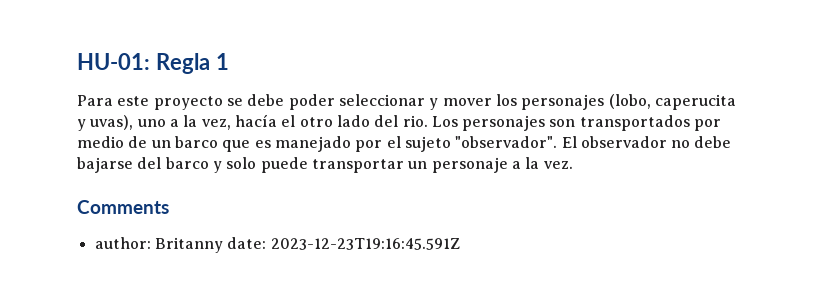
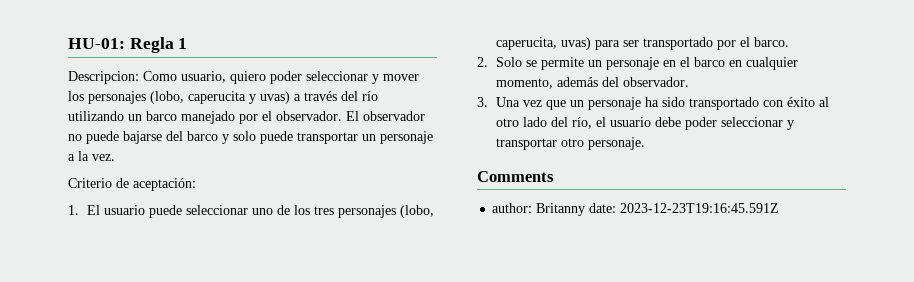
- Para este proyecto se debe poder seleccionar y mover los personajes (lobo, caperucita y uvas), uno a la vez, hacía el otro lado del rio. Los personajes son transportados por medio de un barco que es manejado por el sujeto "observador".
+ Descripcion: Como usuario, quiero poder seleccionar y mover los personajes (lobo, caperucita y uvas) a través del río utilizando un barco manejado por el observador.
- El observador no debe bajarse del barco y solo puede transportar un personaje a la vez.
+ El observador no puede bajarse del barco y solo puede transportar un personaje a la vez.
+ Criterio de aceptación:
+ 1. El usuario puede seleccionar uno de los tres personajes (lobo, caperucita, uvas) para ser transportado por el barco.
+ 2. Solo se permite un personaje en el barco en cualquier momento, además del observador.
+ 3. Una vez que un personaje ha sido transportado con éxito al otro lado del río, el usuario debe poder seleccionar y transportar otro personaje.

